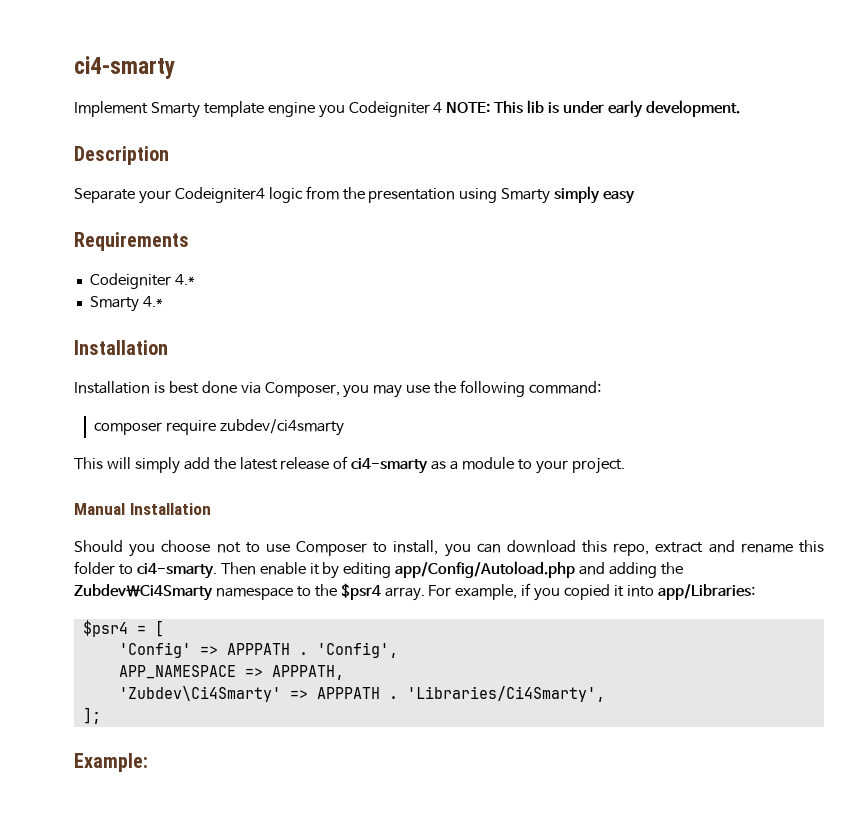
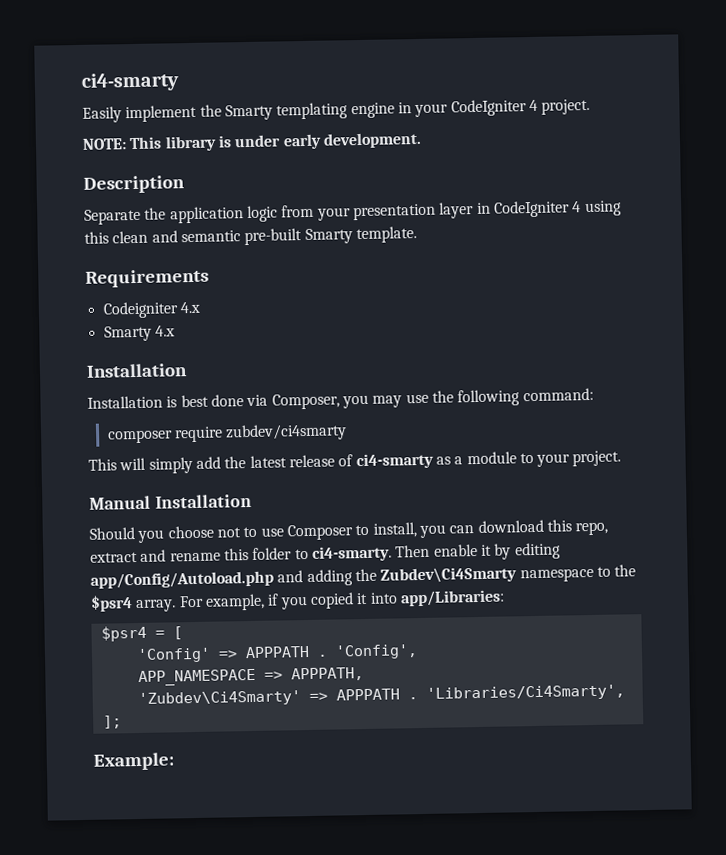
- Implement Smarty template engine you Codeigniter 4 NOTE: This lib is under early development.
+ Easily implement the Smarty templating engine in your CodeIgniter 4 project.
+ NOTE: This library is under early development.
- Separate your Codeigniter4 logic from the presentation using Smarty simply easy
+ Separate the application logic from your presentation layer in CodeIgniter 4 using this clean and semantic pre-built Smarty template.
- Codeigniter 4.*
- Smarty 4.*
+ Codeigniter 4.x
+ Smarty 4.x

